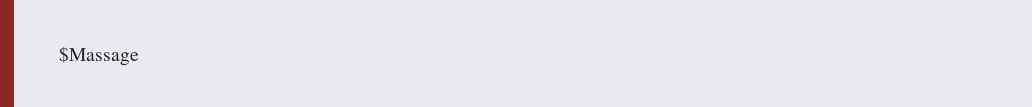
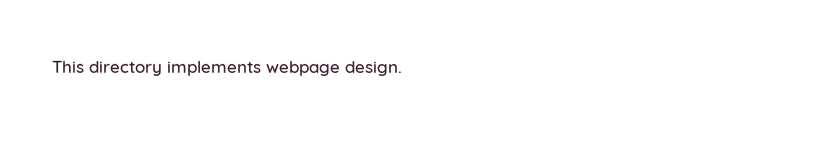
- $Massage
+ This directory implements webpage design.

